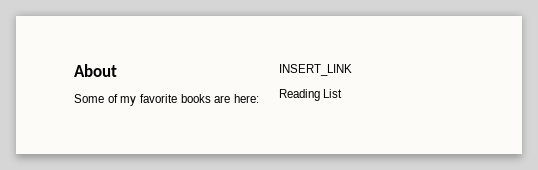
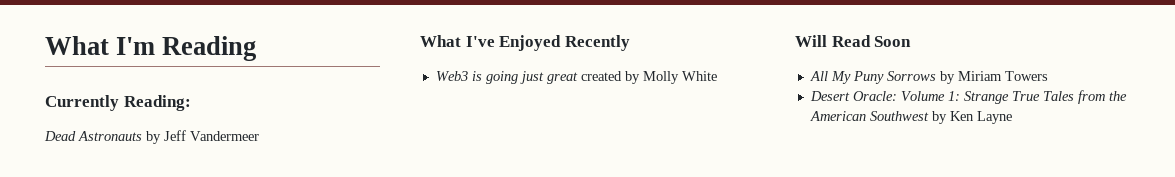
- About
- Some of my favorite books are here: INSERT_LINK
- Reading List
+ What I'm Reading
+ Currently Reading:
+ Dead Astronauts by Jeff Vandermeer
+ What I've Enjoyed Recently
+ Web3 is going just great created by Molly White
+ Will Read Soon
+ All My Puny Sorrows by Miriam Towers
+ Desert Oracle: Volume 1: Strange True Tales from the American Southwest by Ken Layne

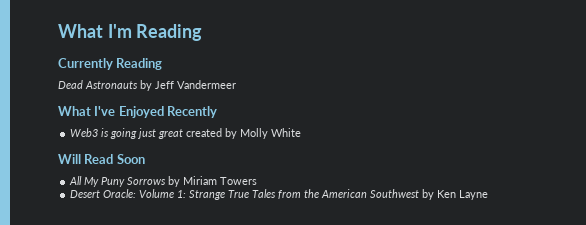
- Currently Reading:
+ Currently Reading

